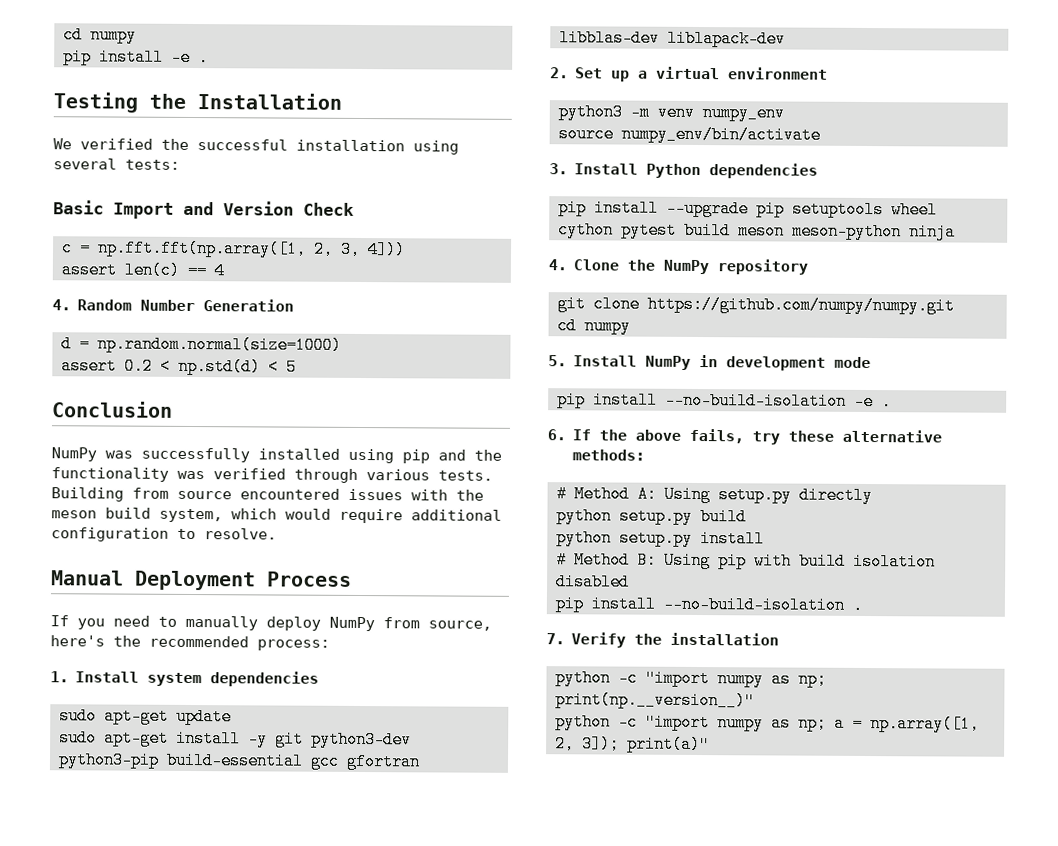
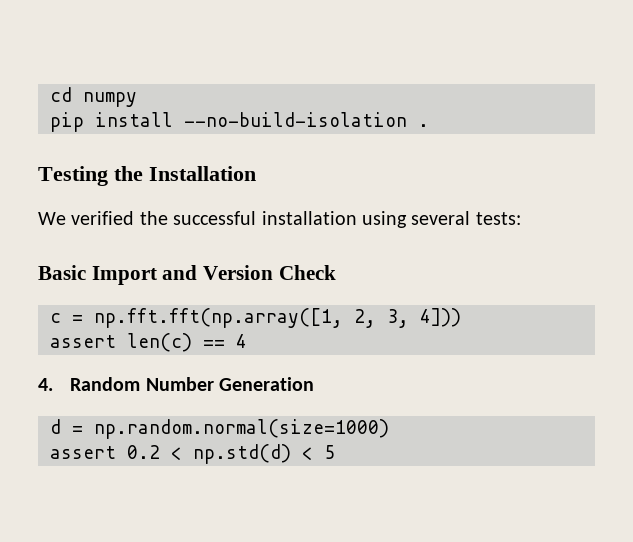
- pip install -e .
+ pip install --no-build-isolation .
- Conclusion
- NumPy was successfully installed using pip and the functionality was verified through various tests. Building from source encountered issues with the meson build system, which would require additional configuration to resolve.
- Manual Deployment Process
- If you need to manually deploy NumPy from source, here's the recommended process:
- 1. Install system dependencies
- sudo apt-get update
- sudo apt-get install -y git python3-dev python3-pip build-essential gcc gfortran libblas-dev liblapack-dev
- 2. Set up a virtual environment
- python3 -m venv numpy_env
- source numpy_env/bin/activate
- 3. Install Python dependencies
- pip install --upgrade pip setuptools wheel cython pytest build meson meson-python ninja
- 4. Clone the NumPy repository
- git clone https://github.com/numpy/numpy.git
- cd numpy
- 5. Install NumPy in development mode
- pip install --no-build-isolation -e .
- 6. If the above fails, try these alternative methods:
- # Method A: Using setup.py directly
- python setup.py build
- python setup.py install
- # Method B: Using pip with build isolation disabled
- pip install --no-build-isolation .
- 7. Verify the installation
- python -c "import numpy as np; print(np.__version__)"
- python -c "import numpy as np; a = np.array([1, 2, 3]); print(a)"

